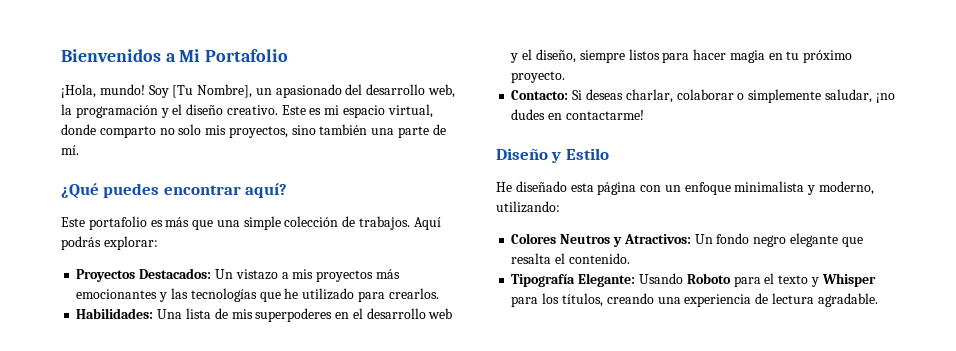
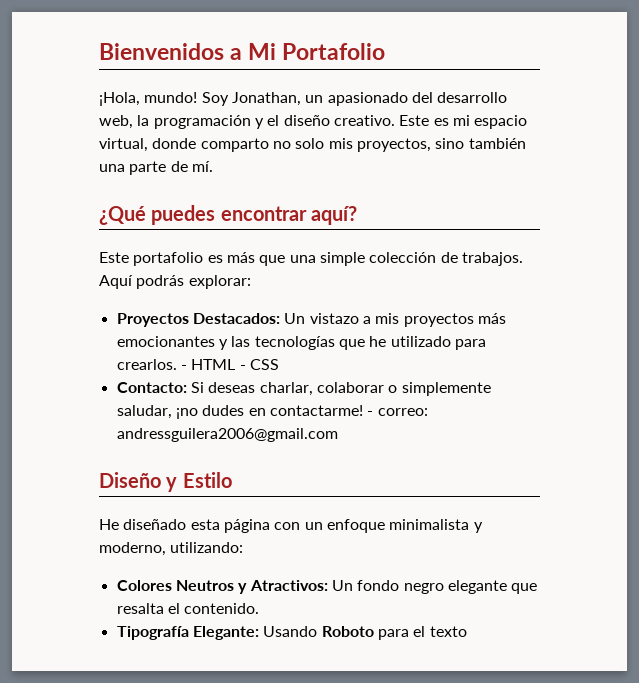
- Soy [Tu Nombre], un apasionado del desarrollo web, la programación y el diseño creativo.
+ Soy Jonathan, un apasionado del desarrollo web, la programación y el diseño creativo.
- Proyectos Destacados: Un vistazo a mis proyectos más emocionantes y las tecnologías que he utilizado para crearlos.
- Habilidades: Una lista de mis superpoderes en el desarrollo web y el diseño, siempre listos para hacer magia en tu próximo proyecto.
+ Proyectos Destacados: Un vistazo a mis proyectos más emocionantes y las tecnologías que he utilizado para crearlos. - HTML - CSS
+ - correo: andressguilera2006@gmail.com
- Tipografía Elegante: Usando Roboto para el texto y Whisper para los títulos, creando una experiencia de lectura agradable.
+ Tipografía Elegante: Usando Roboto para el texto

